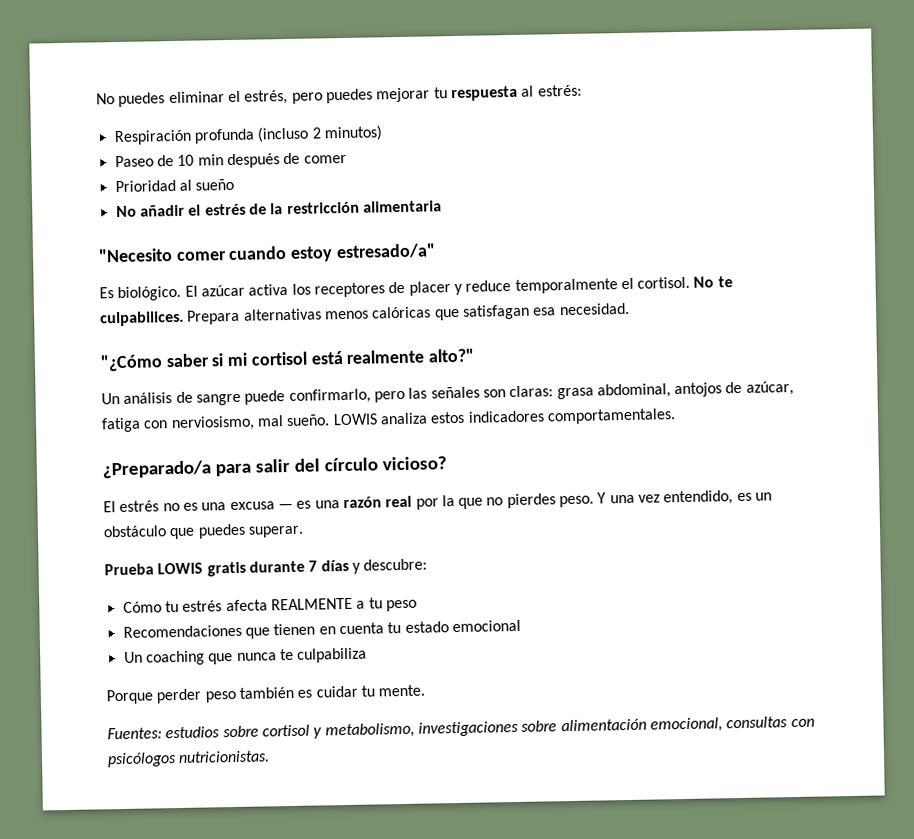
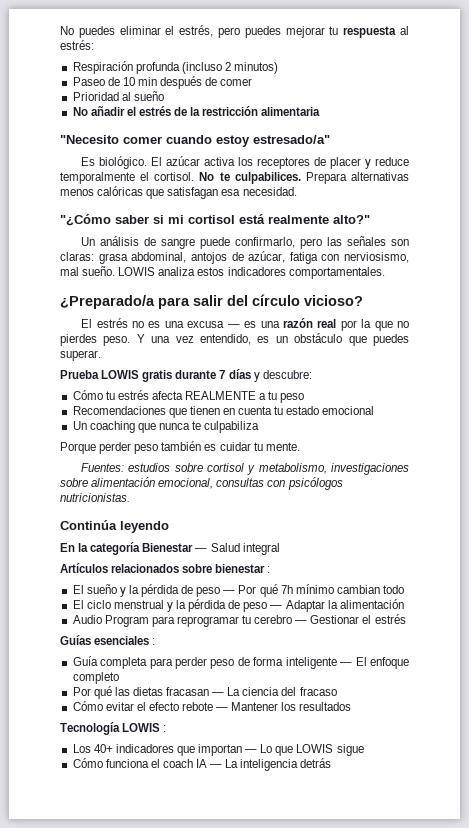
+ Continúa leyendo
+ En la categoría Bienestar — Salud integral
+ Artículos relacionados sobre bienestar :
+ El sueño y la pérdida de peso — Por qué 7h mínimo cambian todo
+ El ciclo menstrual y la pérdida de peso — Adaptar la alimentación
+ Audio Program para reprogramar tu cerebro — Gestionar el estrés
+ Guías esenciales :
+ Guía completa para perder peso de forma inteligente — El enfoque completo
+ Por qué las dietas fracasan — La ciencia del fracaso
+ Cómo evitar el efecto rebote — Mantener los resultados
+ Tecnología LOWIS :
+ Los 40+ indicadores que importan — Lo que LOWIS sigue
+ Cómo funciona el coach IA — La inteligencia detrás

